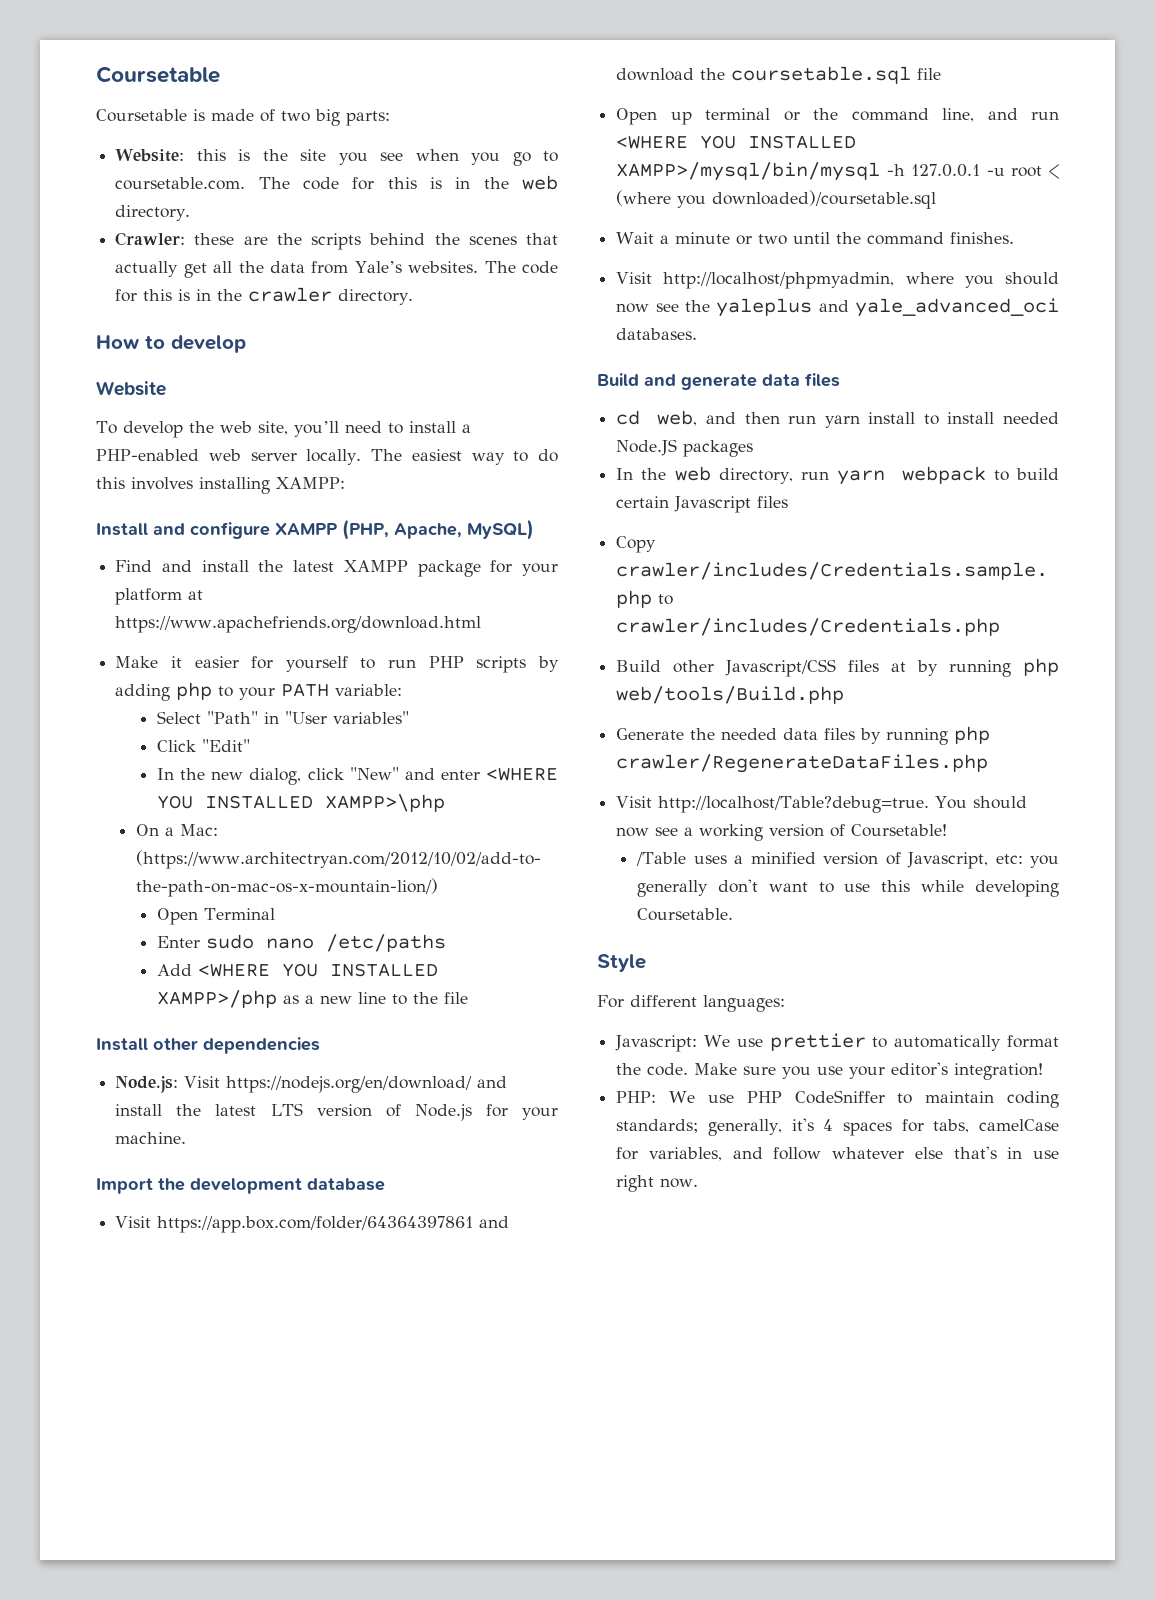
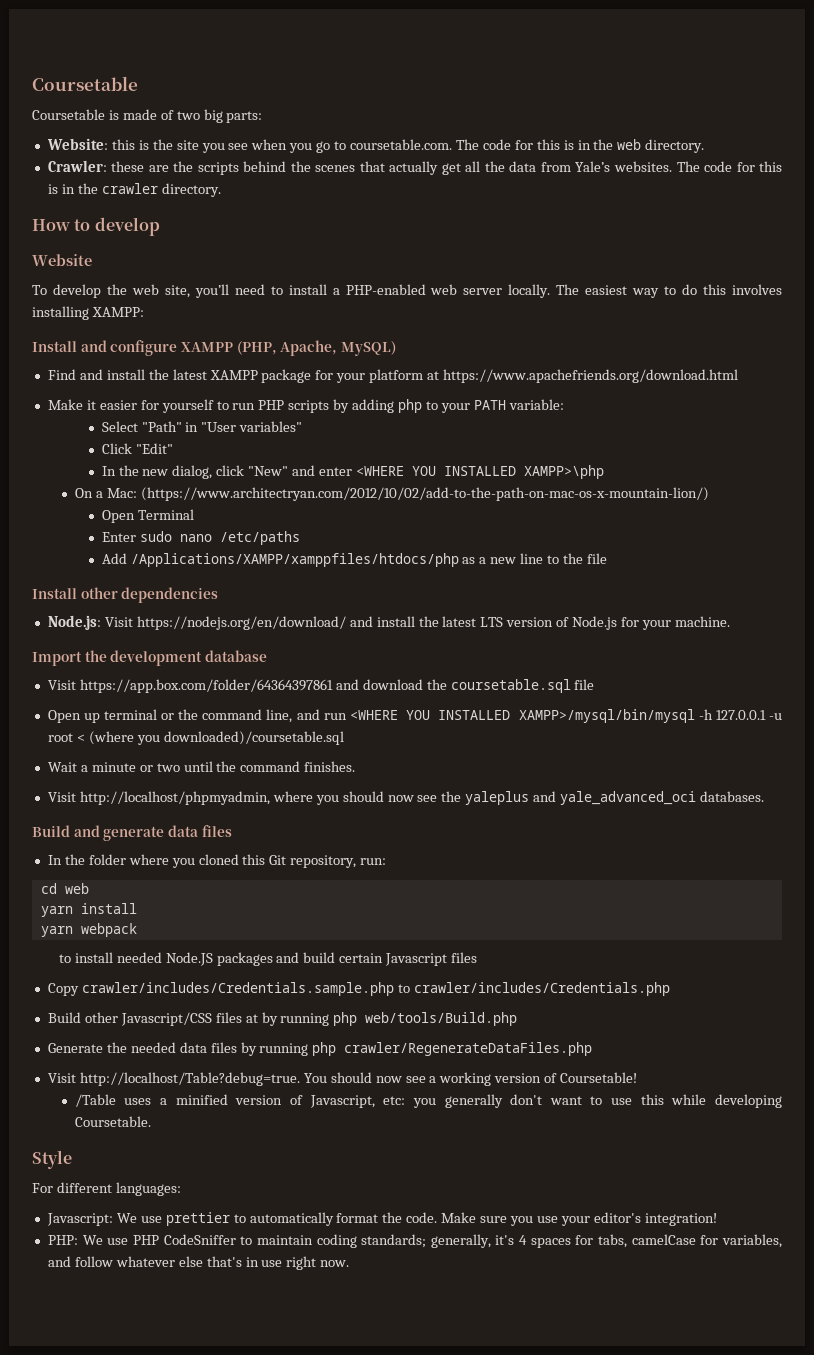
- Add <WHERE YOU INSTALLED XAMPP>/php as a new line to the file
+ Add /Applications/XAMPP/xamppfiles/htdocs/php as a new line to the file
- cd web, and then run yarn install to install needed Node.JS packages
- In the web directory, run yarn webpack to build certain Javascript files
+ In the folder where you cloned this Git repository, run:
+ cd web
+ yarn install
+ yarn webpack
+ to install needed Node.JS packages and build certain Javascript files

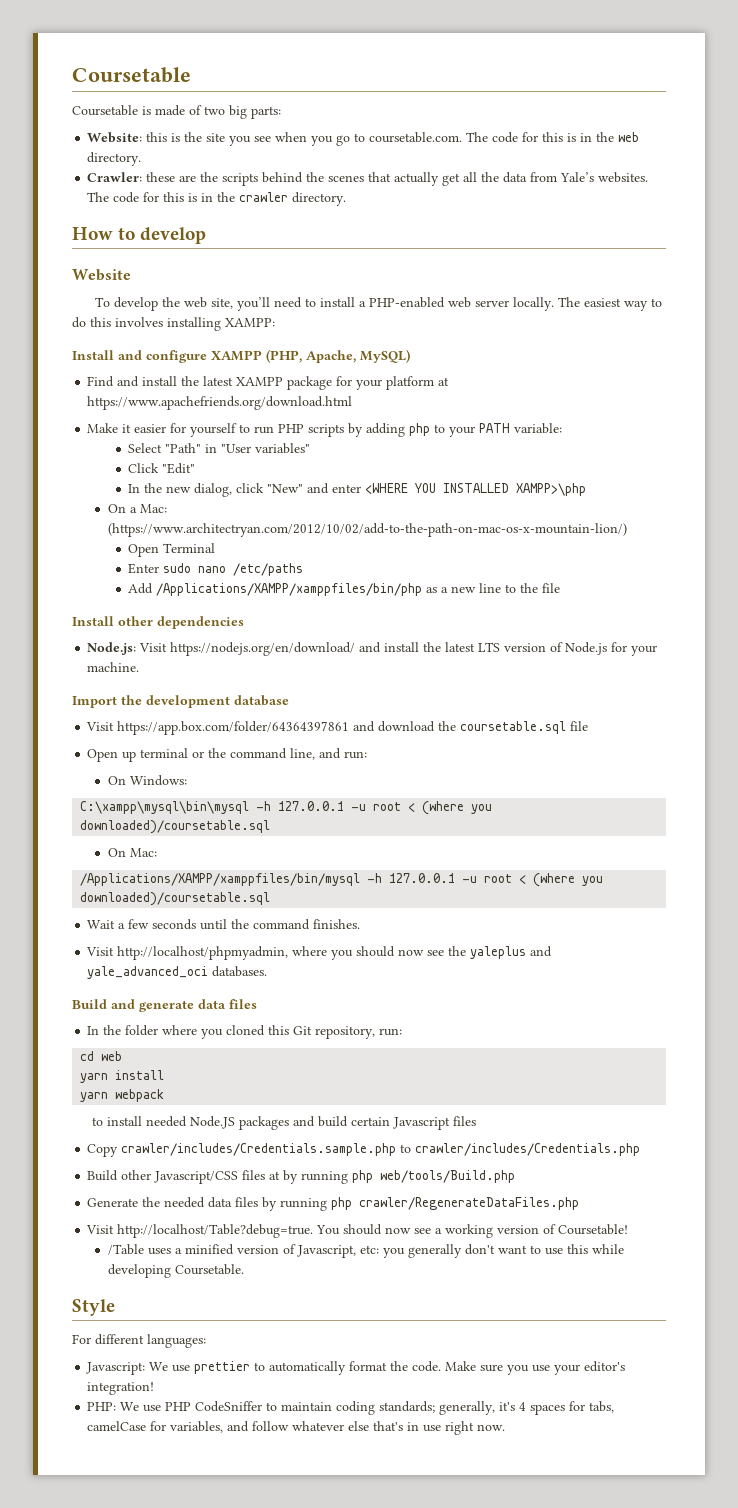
- Add /Applications/XAMPP/xamppfiles/htdocs/php as a new line to the file
+ Add /Applications/XAMPP/xamppfiles/bin/php as a new line to the file
- Open up terminal or the command line, and run <WHERE YOU INSTALLED XAMPP>/mysql/bin/mysql -h 127.0.0.1 -u root < (where you downloaded)/coursetable.sql
+ Open up terminal or the command line, and run:
+ On Windows:
+ C:\xampp\mysql\bin\mysql -h 127.0.0.1 -u root < (where you downloaded)/coursetable.sql
+ On Mac:
+ /Applications/XAMPP/xamppfiles/bin/mysql -h 127.0.0.1 -u root < (where you downloaded)/coursetable.sql
- Wait a minute or two until the command finishes.
+ Wait a few seconds until the command finishes.

